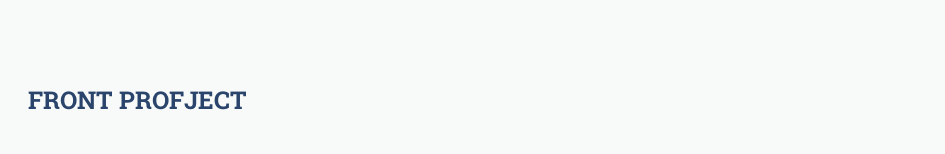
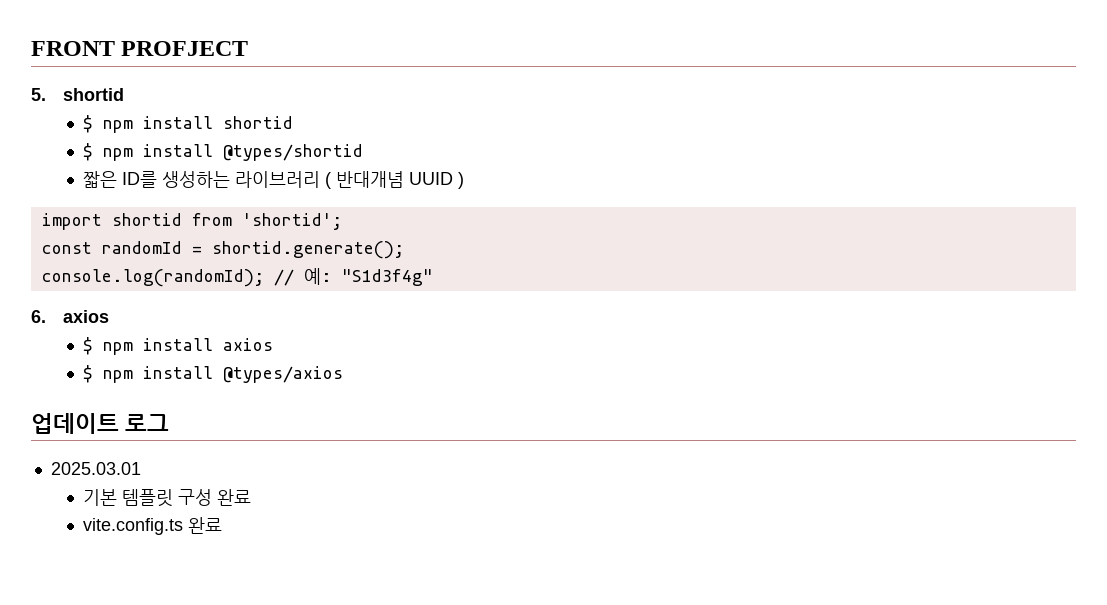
+ 5. shortid
+ $ npm install shortid
+ $ npm install @types/shortid
+ 짧은 ID를 생성하는 라이브러리 ( 반대개념 UUID )
+ import shortid from 'shortid';
+ const randomId = shortid.generate();
+ console.log(randomId); // 예: "S1d3f4g"
+ 6. axios
+ $ npm install axios
+ $ npm install @types/axios
+ 업데이트 로그
+ 2025.03.01
+ 기본 템플릿 구성 완료
+ vite.config.ts 완료

